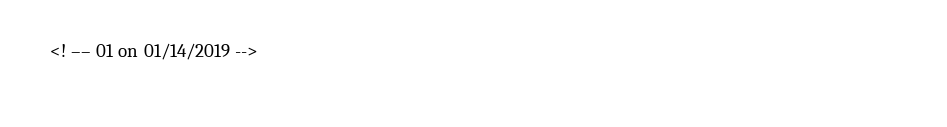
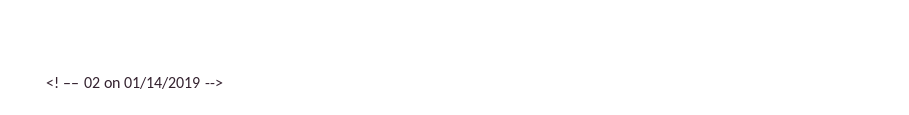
- –– 01 on 01/14/2019 -->
+ –– 02 on 01/14/2019 -->

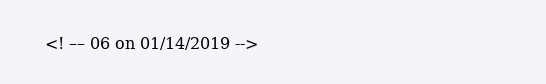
- –– 02 on 01/14/2019 -->
+ –– 06 on 01/14/2019 -->

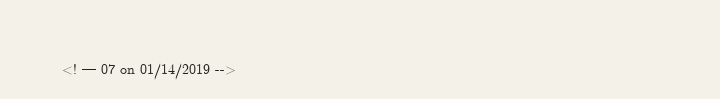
- –– 06 on 01/14/2019 -->
+ –– 07 on 01/14/2019 -->

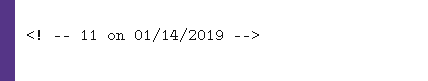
- –– 07 on 01/14/2019 -->
+ –– 11 on 01/14/2019 -->

